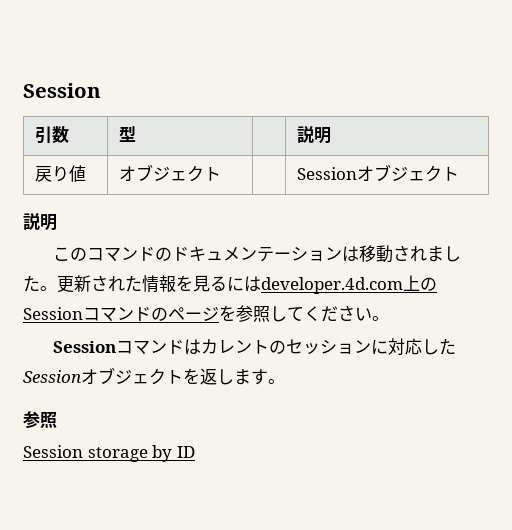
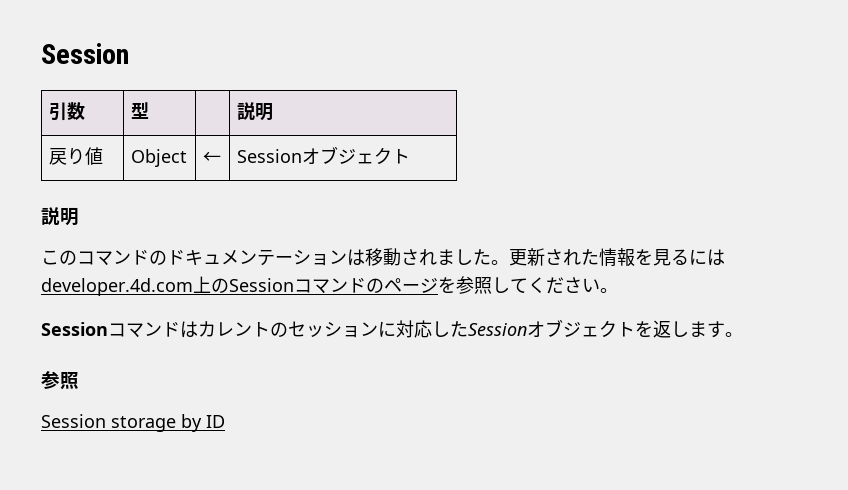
- 戻り値 | オブジェクト | | Sessionオブジェクト
+ 戻り値 | Object | ← | Sessionオブジェクト

